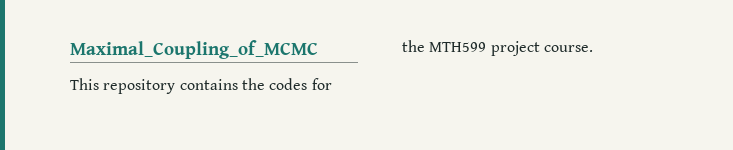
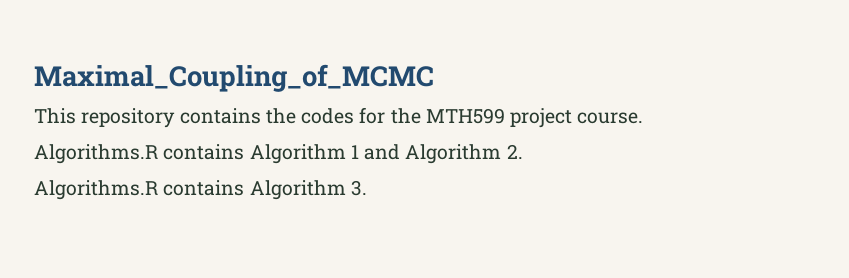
+ Algorithms.R contains Algorithm 1 and Algorithm 2.
+ Algorithms.R contains Algorithm 3.

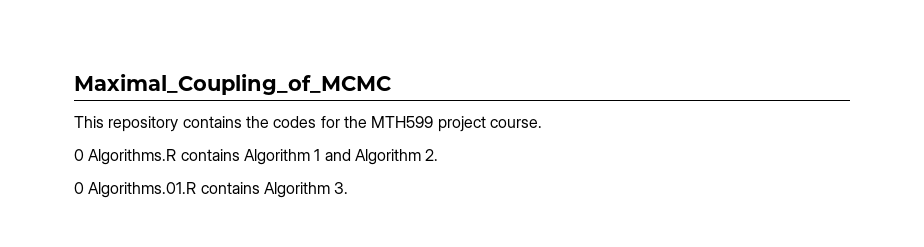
- Algorithms.R contains Algorithm 1 and Algorithm 2.
+ 0 Algorithms.R contains Algorithm 1 and Algorithm 2.
- Algorithms.R contains Algorithm 3.
+ 0 Algorithms.01.R contains Algorithm 3.

